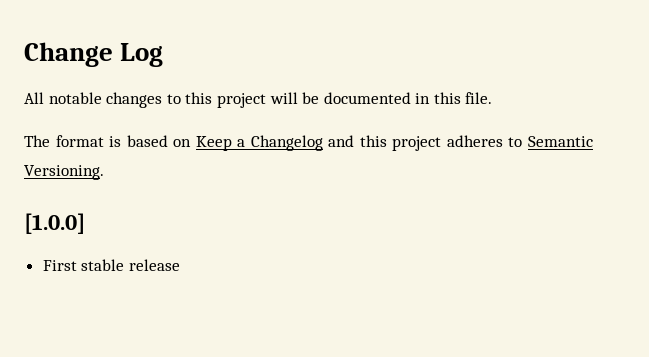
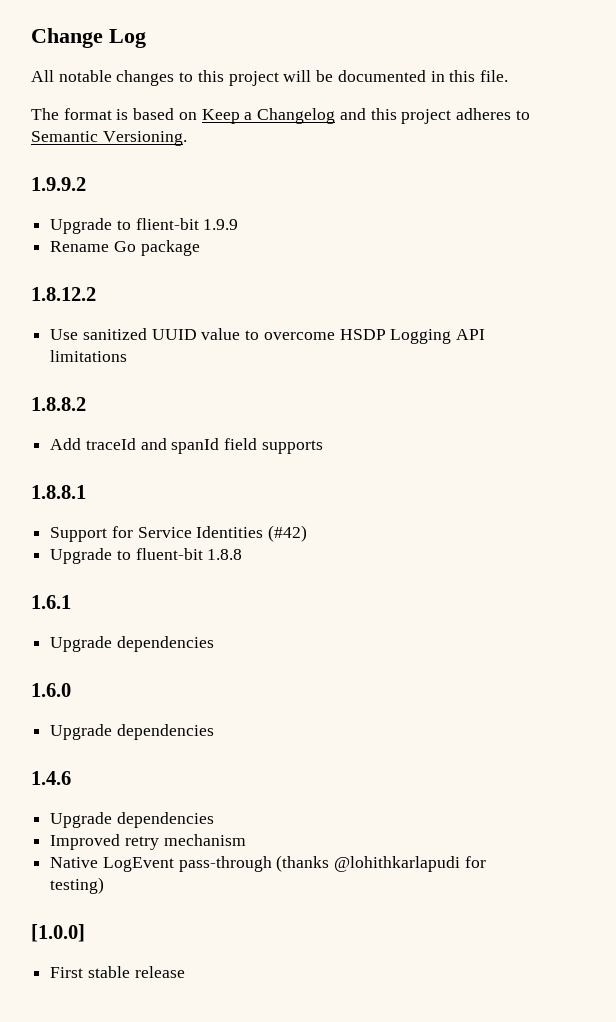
+ 1.9.9.2
+ Upgrade to flient-bit 1.9.9
+ Rename Go package
+ 1.8.12.2
+ Use sanitized UUID value to overcome HSDP Logging API limitations
+ 1.8.8.2
+ Add traceId and spanId field supports
+ 1.8.8.1
+ Support for Service Identities (#42)
+ Upgrade to fluent-bit 1.8.8
+ 1.6.1
+ Upgrade dependencies
+ 1.6.0
+ Upgrade dependencies
+ 1.4.6
+ Upgrade dependencies
+ Improved retry mechanism
+ Native LogEvent pass-through (thanks @lohithkarlapudi for testing)

